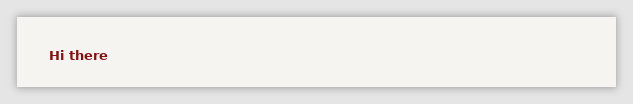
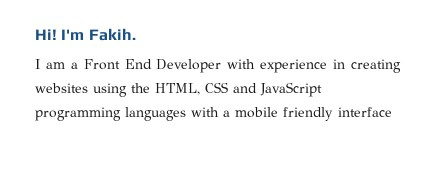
- Hi there
+ Hi! I'm Fakih.
+ I am a Front End Developer with experience in creating websites using the HTML, CSS and JavaScript programming languages with a mobile friendly interface

